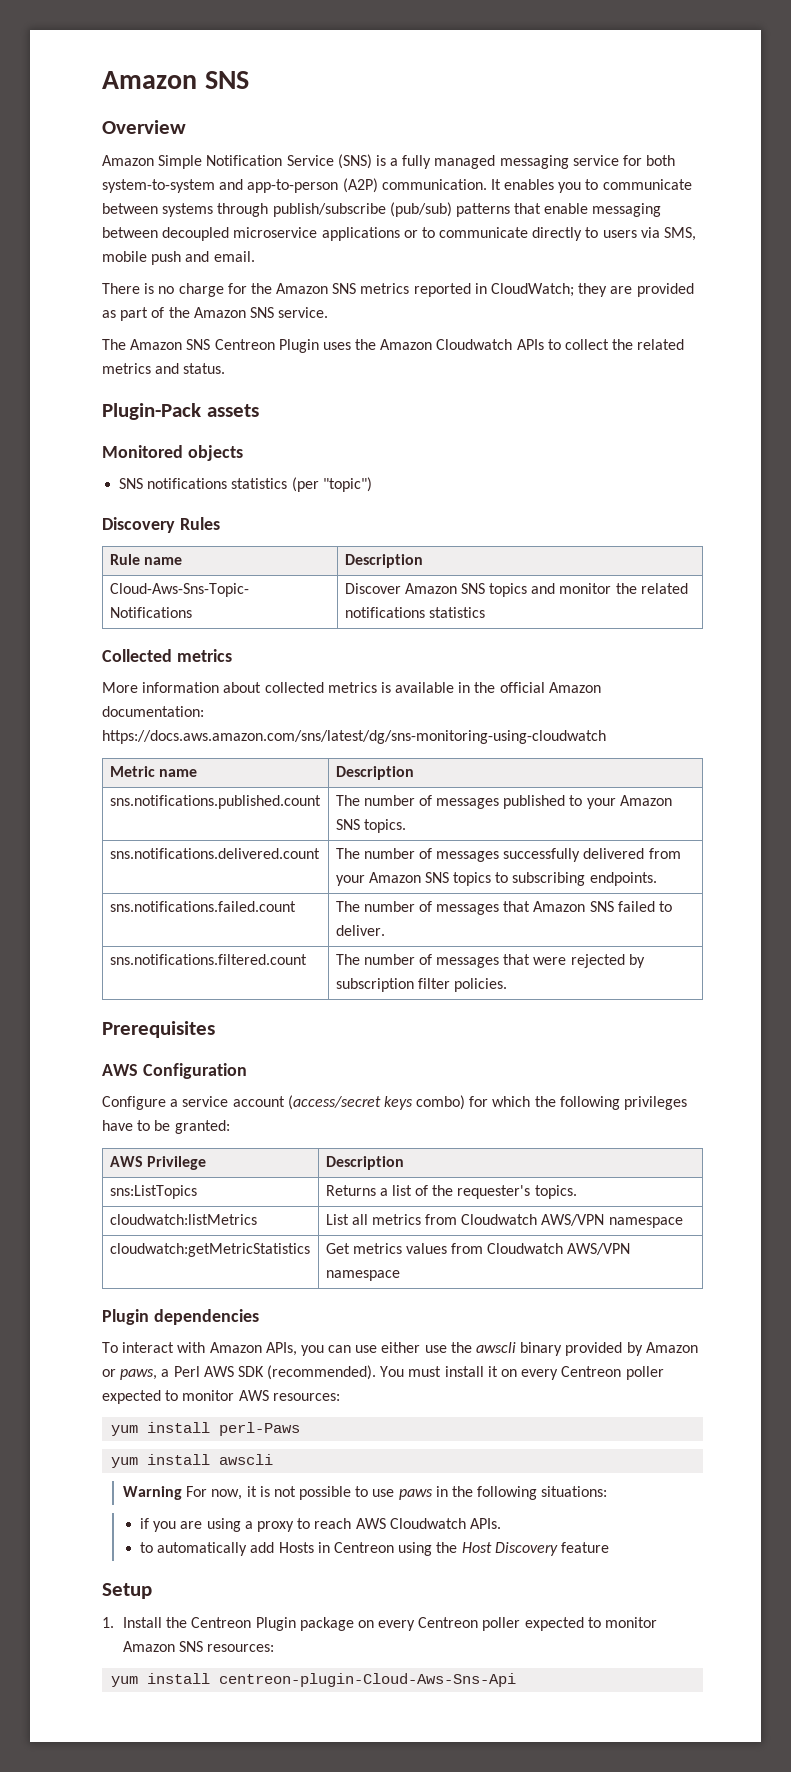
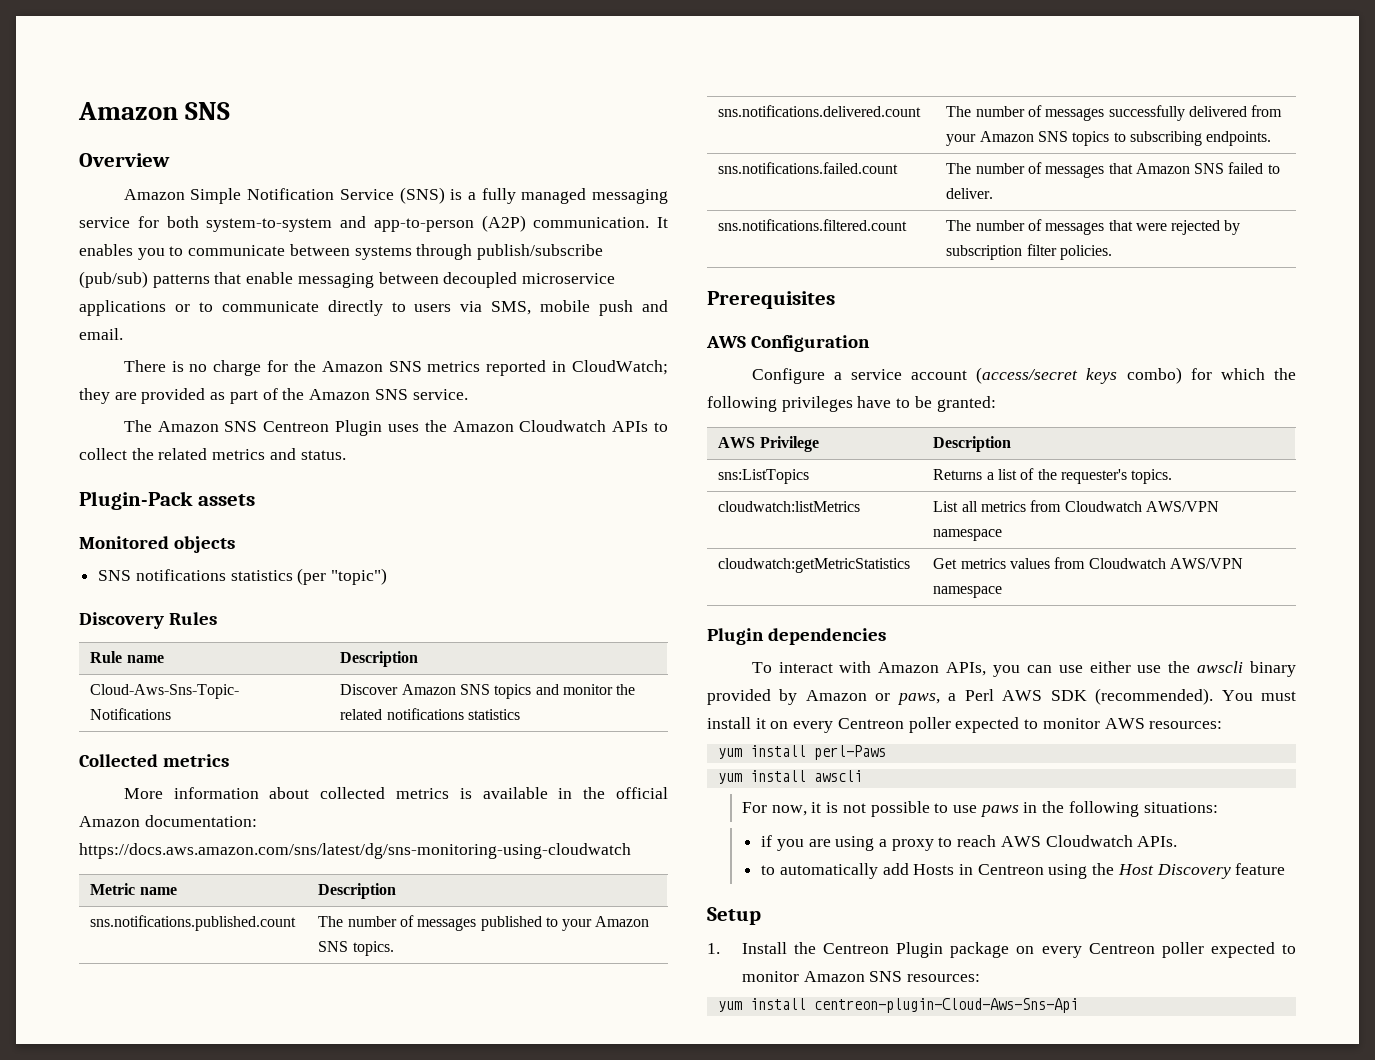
- Warning For now, it is not possible to use paws in the following situations:
+ For now, it is not possible to use paws in the following situations:

